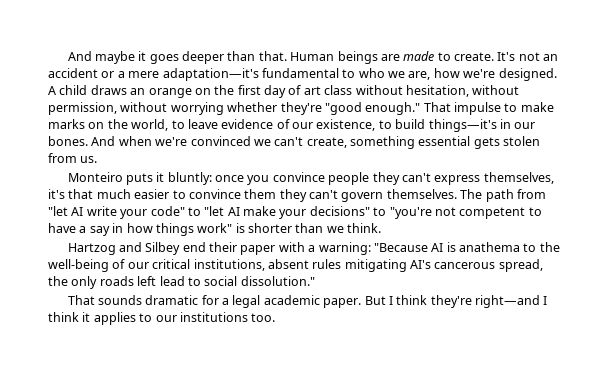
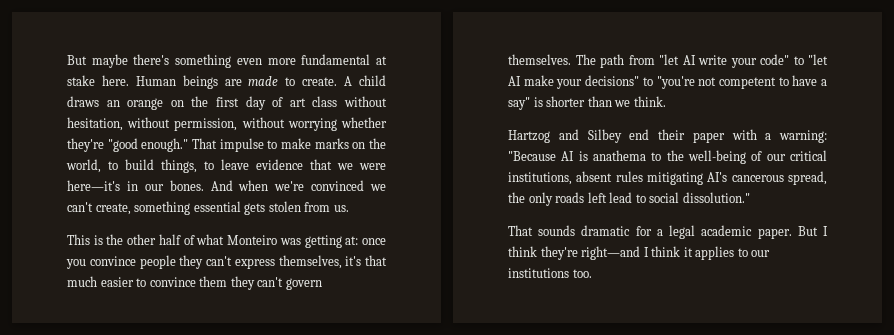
- And maybe it goes deeper than that.
+ But maybe there's something even more fundamental at stake here.
- It's not an accident or a mere adaptation—it's fundamental to who we are, how we're designed.
- That impulse to make marks on the world, to leave evidence of our existence, to build things—it's in our bones.
+ That impulse to make marks on the world, to build things, to leave evidence that we were here—it's in our bones.
- Monteiro puts it bluntly: once you convince people they can't express themselves, it's that much easier to convince them they can't govern themselves.
+ This is the other half of what Monteiro was getting at: once you convince people they can't express themselves, it's that much easier to convince them they can't govern themselves.
- The path from "let AI write your code" to "let AI make your decisions" to "you're not competent to have a say in how things work" is shorter than we think.
+ The path from "let AI write your code" to "let AI make your decisions" to "you're not competent to have a say" is shorter than we think.

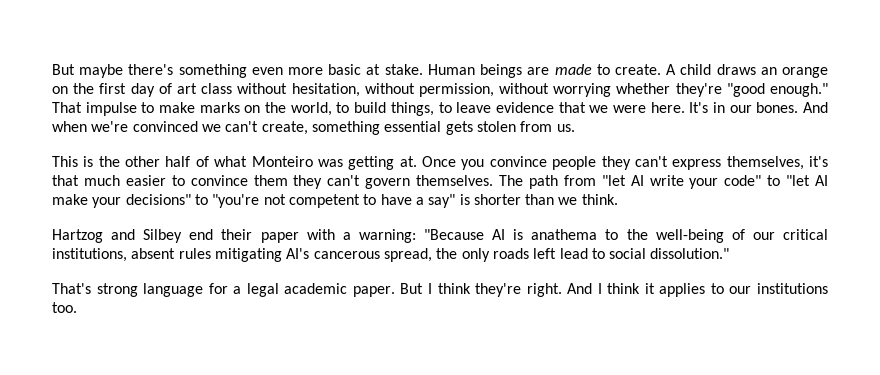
- But maybe there's something even more fundamental at stake here.
+ But maybe there's something even more basic at stake.
- That impulse to make marks on the world, to build things, to leave evidence that we were here—it's in our bones.
+ That impulse to make marks on the world, to build things, to leave evidence that we were here. It's in our bones.
- This is the other half of what Monteiro was getting at: once you convince people they can't express themselves, it's that much easier to convince them they can't govern themselves.
+ This is the other half of what Monteiro was getting at. Once you convince people they can't express themselves, it's that much easier to convince them they can't govern themselves.
- That sounds dramatic for a legal academic paper.
+ That's strong language for a legal academic paper.
- But I think they're right—and I think it applies to our institutions too.
+ But I think they're right. And I think it applies to our institutions too.

